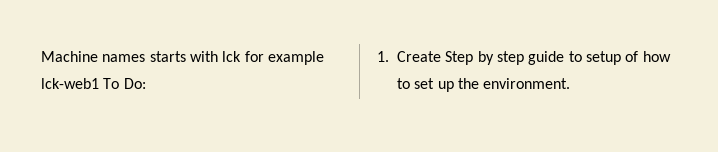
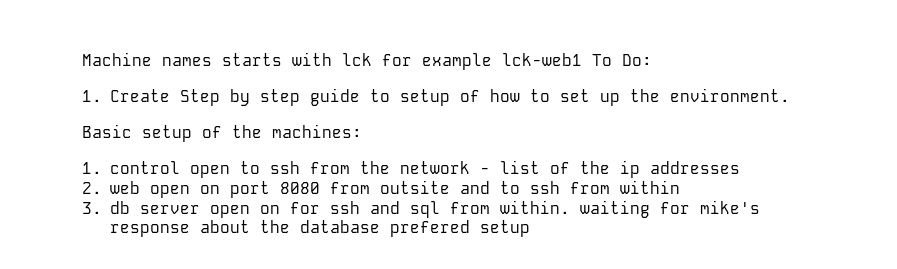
+ Basic setup of the machines:
+ 1. control open to ssh from the network - list of the ip addresses
+ 2. web open on port 8080 from outsite and to ssh from within
+ 3. db server open on for ssh and sql from within. waiting for mike's response about the database prefered setup

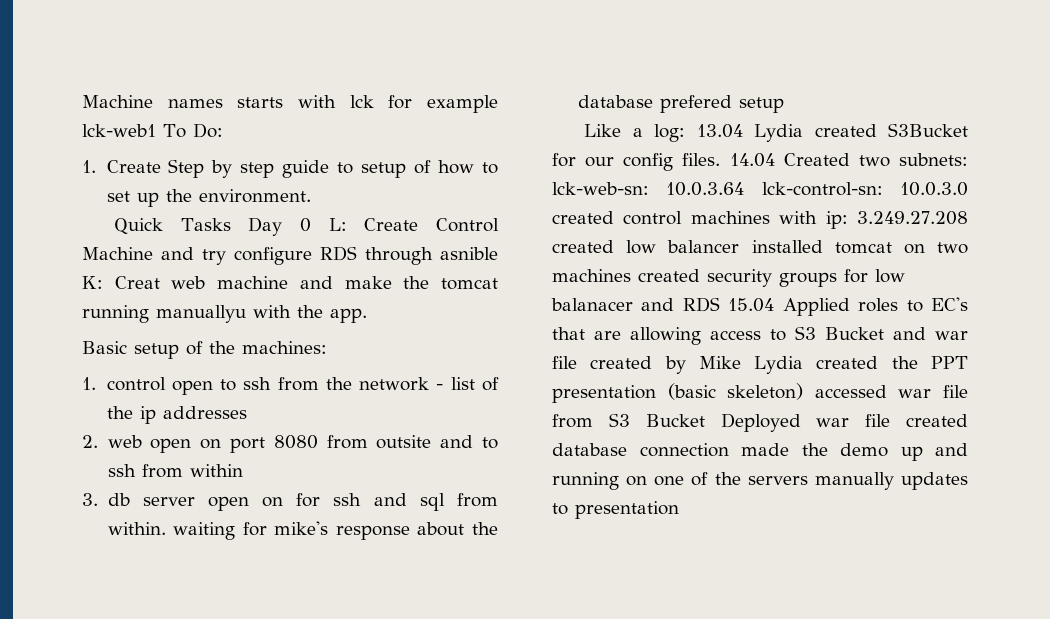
+ Quick Tasks Day 0 L: Create Control Machine and try configure RDS through asnible K: Creat web machine and make the tomcat running manuallyu with the app.
+ Like a log: 13.04 Lydia created S3Bucket for our config files. 14.04 Created two subnets: lck-web-sn: 10.0.3.64 lck-control-sn: 10.0.3.0 created control machines with ip: 3.249.27.208 created low balancer installed tomcat on two machines created security groups for low balanacer and RDS 15.04 Applied roles to EC's that are allowing access to S3 Bucket and war file created by Mike Lydia created the PPT presentation (basic skeleton) accessed war file from S3 Bucket Deployed war file created database connection made the demo up and running on one of the servers manually updates to presentation

